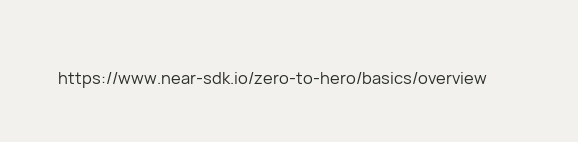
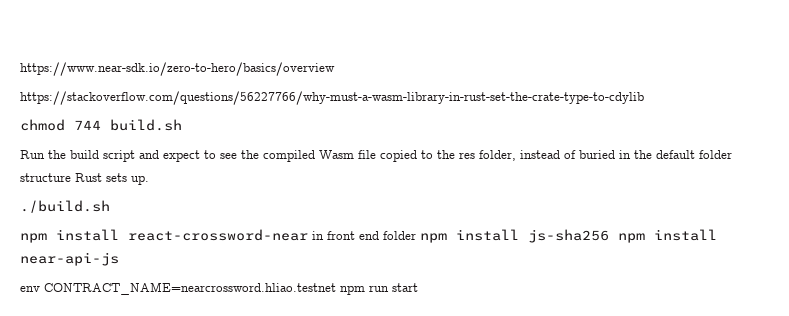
+ https://stackoverflow.com/questions/56227766/why-must-a-wasm-library-in-rust-set-the-crate-type-to-cdylib
+ chmod 744 build.sh
+ Run the build script and expect to see the compiled Wasm file copied to the res folder, instead of buried in the default folder structure Rust sets up.
+ ./build.sh
+ npm install react-crossword-near in front end folder npm install js-sha256 npm install near-api-js
+ env CONTRACT_NAME=nearcrossword.hliao.testnet npm run start

